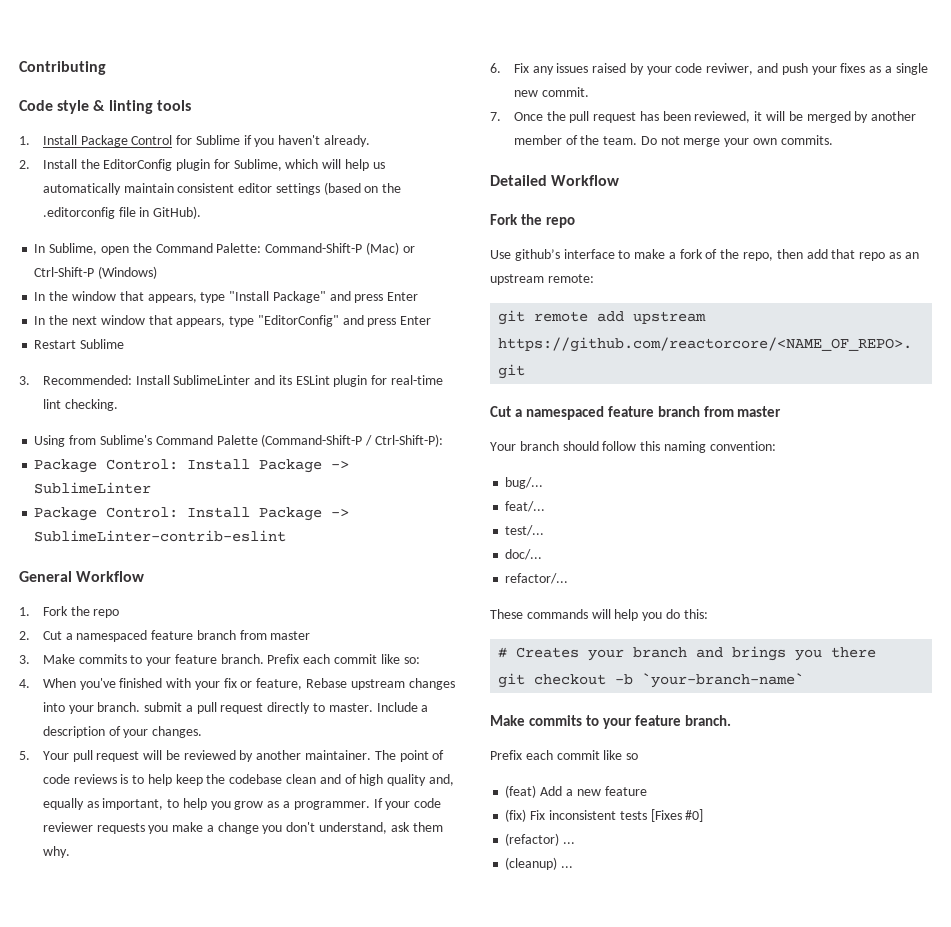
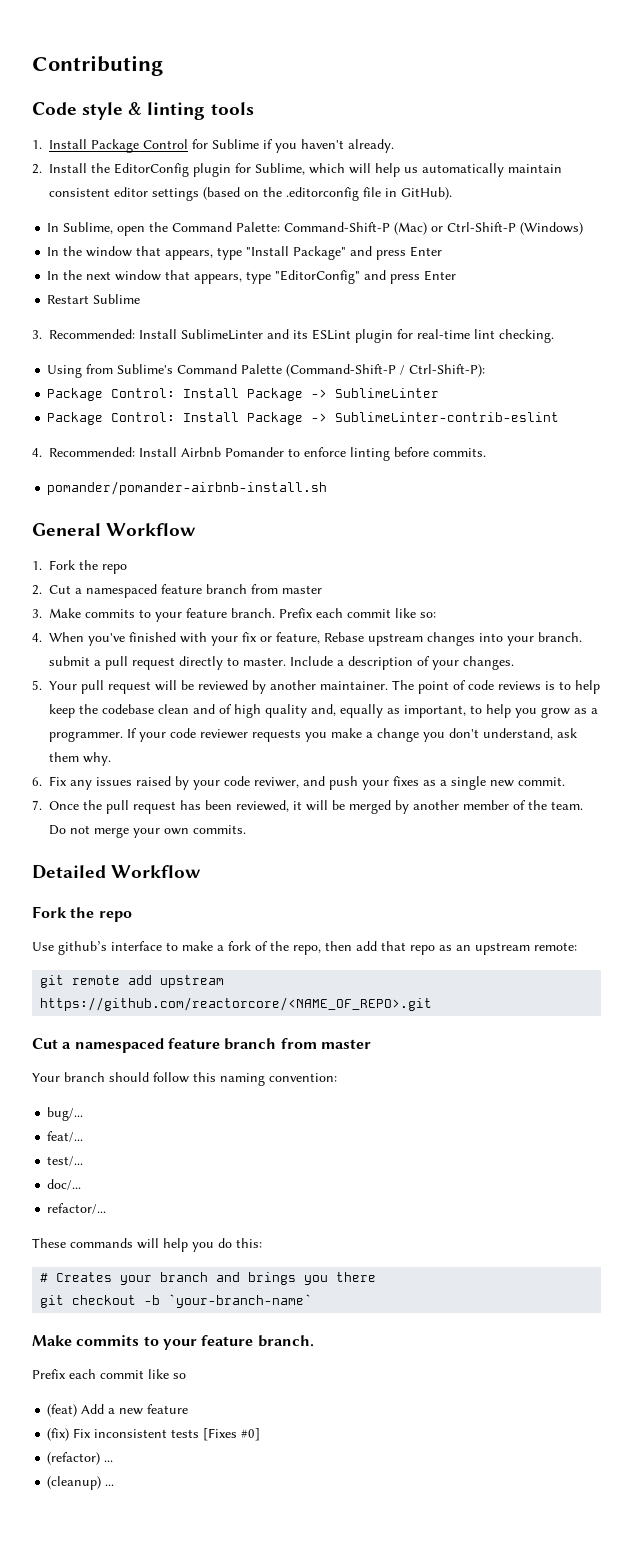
+ 4. Recommended: Install Airbnb Pomander to enforce linting before commits.
+ pomander/pomander-airbnb-install.sh

